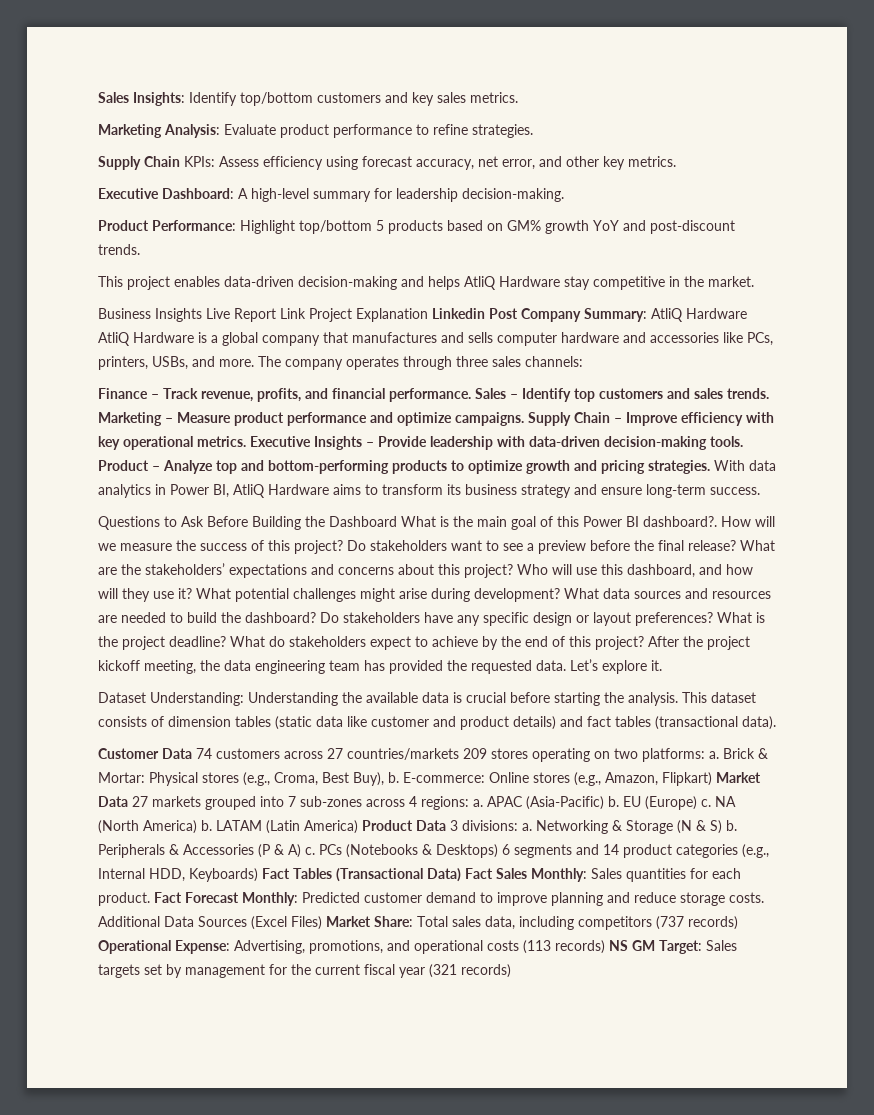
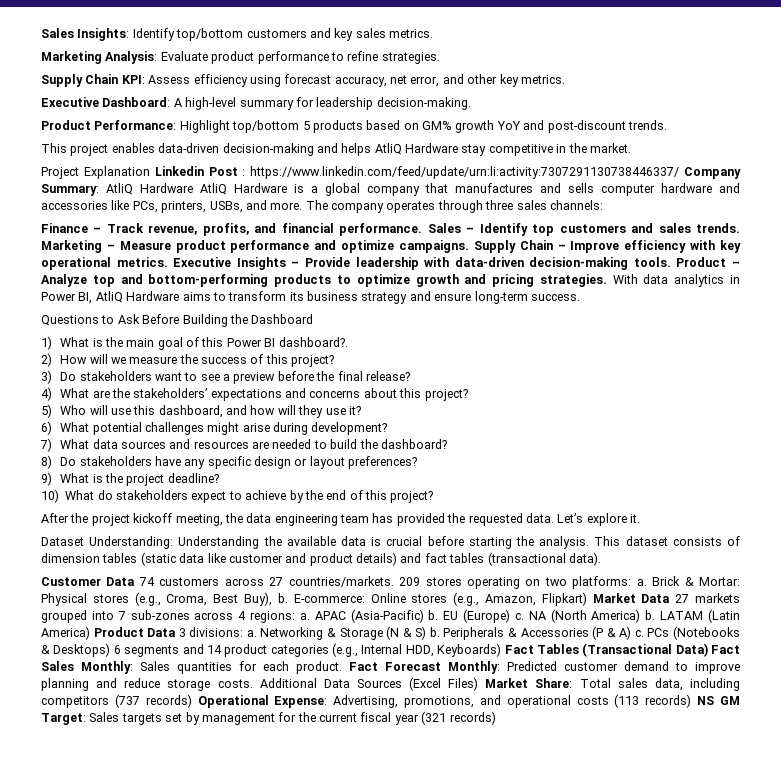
- Supply Chain KPIs: Assess efficiency using forecast accuracy, net error, and other key metrics.
+ Supply Chain KPI: Assess efficiency using forecast accuracy, net error, and other key metrics.
- Business Insights Live Report Link Project Explanation Linkedin Post Company Summary: AtliQ Hardware AtliQ Hardware is a global company that manufactures and sells computer hardware and accessories like PCs, printers, USBs, and more.
+ Project Explanation Linkedin Post : https://www.linkedin.com/feed/update/urn:li:activity:7307291130738446337/ Company Summary: AtliQ Hardware AtliQ Hardware is a global company that manufactures and sells computer hardware and accessories like PCs, printers, USBs, and more.
- Questions to Ask Before Building the Dashboard What is the main goal of this Power BI dashboard?. How will we measure the success of this project? Do stakeholders want to see a preview before the final release? What are the stakeholders’ expectations and concerns about this project? Who will use this dashboard, and how will they use it? What potential challenges might arise during development? What data sources and resources are needed to build the dashboard? Do stakeholders have any specific design or layout preferences? What is the project deadline? What do stakeholders expect to achieve by the end of this project? After the project kickoff meeting, the data engineering team has provided the requested data.
+ Questions to Ask Before Building the Dashboard
+ 1) What is the main goal of this Power BI dashboard?.
+ 2) How will we measure the success of this project?
+ 3) Do stakeholders want to see a preview before the final release?
+ 4) What are the stakeholders’ expectations and concerns about this project?
+ 5) Who will use this dashboard, and how will they use it?
+ 6) What potential challenges might arise during development?
+ 7) What data sources and resources are needed to build the dashboard?
+ 8) Do stakeholders have any specific design or layout preferences?
+ 9) What is the project deadline?
+ 10) What do stakeholders expect to achieve by the end of this project?
+ After the project kickoff meeting, the data engineering team has provided the requested data.
- Customer Data 74 customers across 27 countries/markets 209 stores operating on two platforms: a.
+ Customer Data 74 customers across 27 countries/markets. 209 stores operating on two platforms: a.

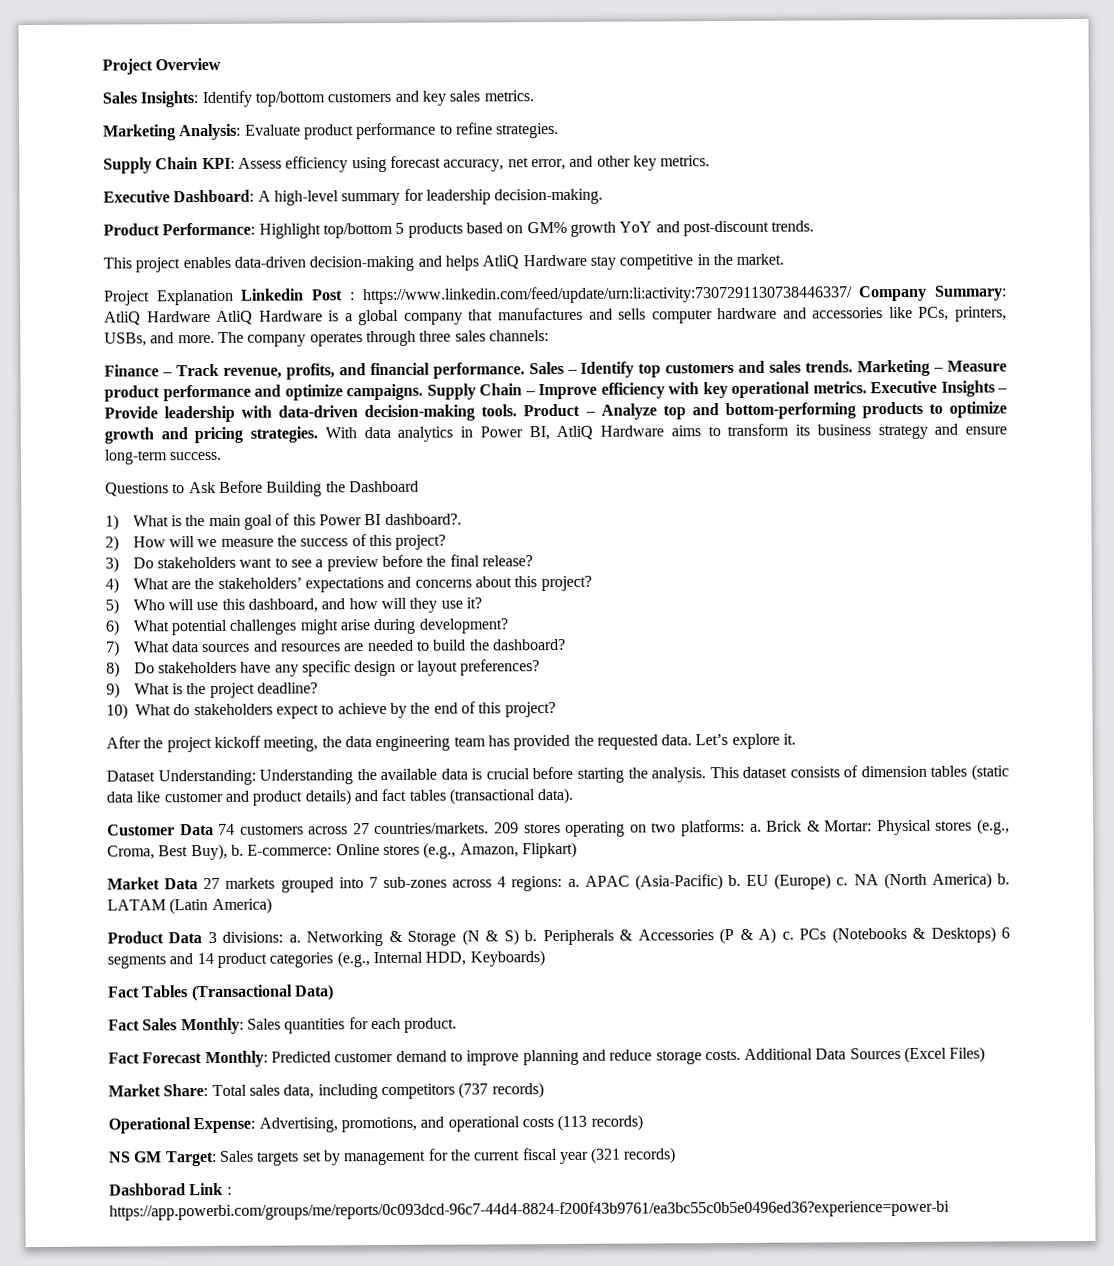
+ Project Overview
- E-commerce: Online stores (e.g., Amazon, Flipkart) Market Data 27 markets grouped into 7 sub-zones across 4 regions: a.
+ E-commerce: Online stores (e.g., Amazon, Flipkart)
+ Market Data 27 markets grouped into 7 sub-zones across 4 regions: a.
- LATAM (Latin America) Product Data 3 divisions: a.
+ LATAM (Latin America)
+ Product Data 3 divisions: a.
- PCs (Notebooks & Desktops) 6 segments and 14 product categories (e.g., Internal HDD, Keyboards) Fact Tables (Transactional Data) Fact Sales Monthly: Sales quantities for each product. Fact Forecast Monthly: Predicted customer demand to improve planning and reduce storage costs.
+ PCs (Notebooks & Desktops) 6 segments and 14 product categories (e.g., Internal HDD, Keyboards)
+ Fact Tables (Transactional Data)
+ Fact Sales Monthly: Sales quantities for each product.
+ Fact Forecast Monthly: Predicted customer demand to improve planning and reduce storage costs.
- Additional Data Sources (Excel Files) Market Share: Total sales data, including competitors (737 records) Operational Expense: Advertising, promotions, and operational costs (113 records) NS GM Target: Sales targets set by management for the current fiscal year (321 records)
+ Additional Data Sources (Excel Files)
+ Market Share: Total sales data, including competitors (737 records)
+ Operational Expense: Advertising, promotions, and operational costs (113 records)
+ NS GM Target: Sales targets set by management for the current fiscal year (321 records)
+ Dashborad Link : https://app.powerbi.com/groups/me/reports/0c093dcd-96c7-44d4-8824-f200f43b9761/ea3bc55c0b5e0496ed36?experience=power-bi

